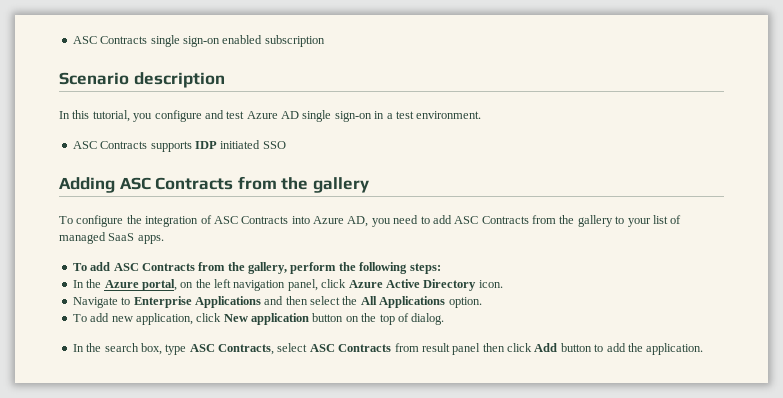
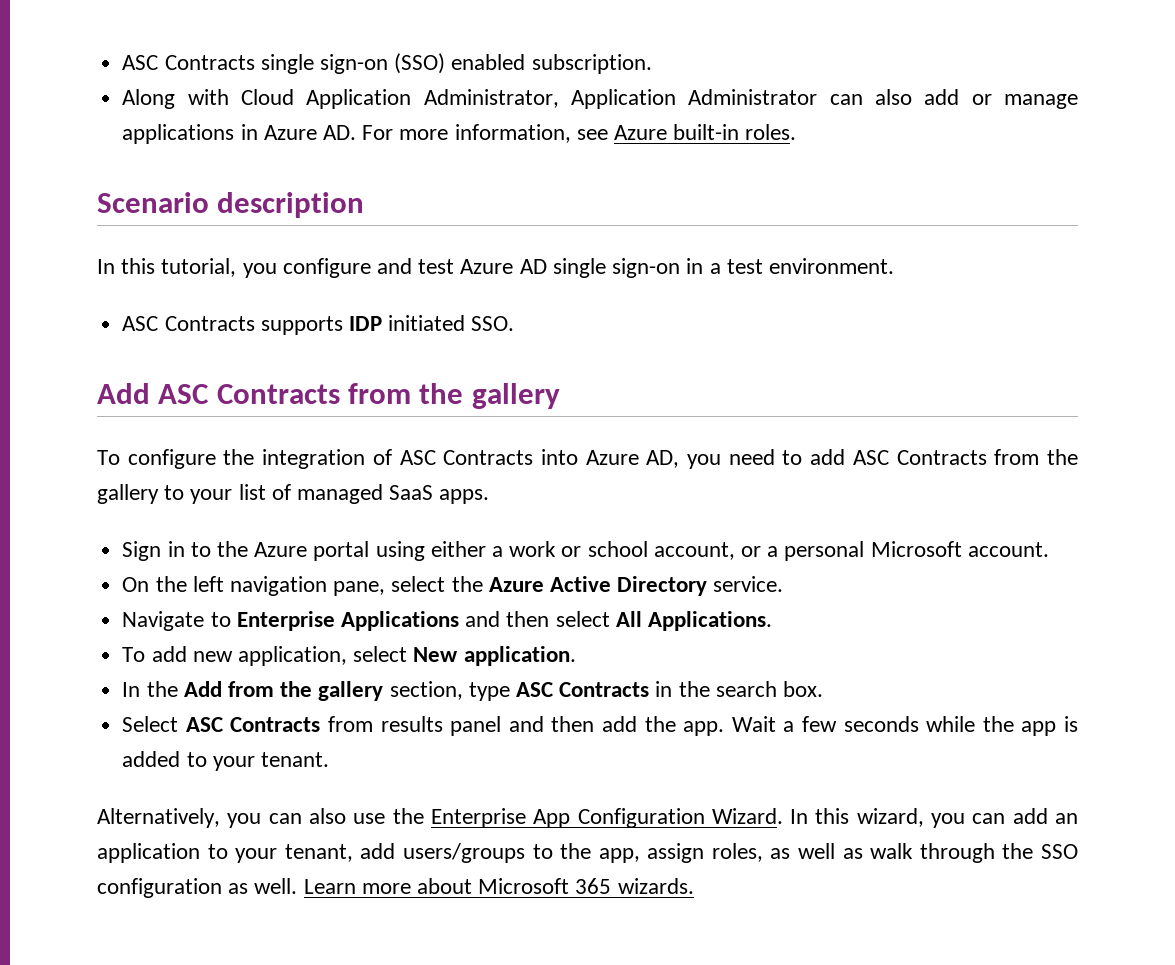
- ASC Contracts single sign-on enabled subscription
+ ASC Contracts single sign-on (SSO) enabled subscription.
+ Along with Cloud Application Administrator, Application Administrator can also add or manage applications in Azure AD. For more information, see Azure built-in roles.
- ASC Contracts supports IDP initiated SSO
- Adding ASC Contracts from the gallery
+ ASC Contracts supports IDP initiated SSO.
+ Add ASC Contracts from the gallery
- To add ASC Contracts from the gallery, perform the following steps:
- In the Azure portal, on the left navigation panel, click Azure Active Directory icon.
+ Sign in to the Azure portal using either a work or school account, or a personal Microsoft account.
+ On the left navigation pane, select the Azure Active Directory service.
- Navigate to Enterprise Applications and then select the All Applications option.
+ Navigate to Enterprise Applications and then select All Applications.
- To add new application, click New application button on the top of dialog.
- In the search box, type ASC Contracts, select ASC Contracts from result panel then click Add button to add the application.
+ To add new application, select New application.
+ In the Add from the gallery section, type ASC Contracts in the search box.
+ Select ASC Contracts from results panel and then add the app. Wait a few seconds while the app is added to your tenant.
+ Alternatively, you can also use the Enterprise App Configuration Wizard. In this wizard, you can add an application to your tenant, add users/groups to the app, assign roles, as well as walk through the SSO configuration as well. Learn more about Microsoft 365 wizards.

